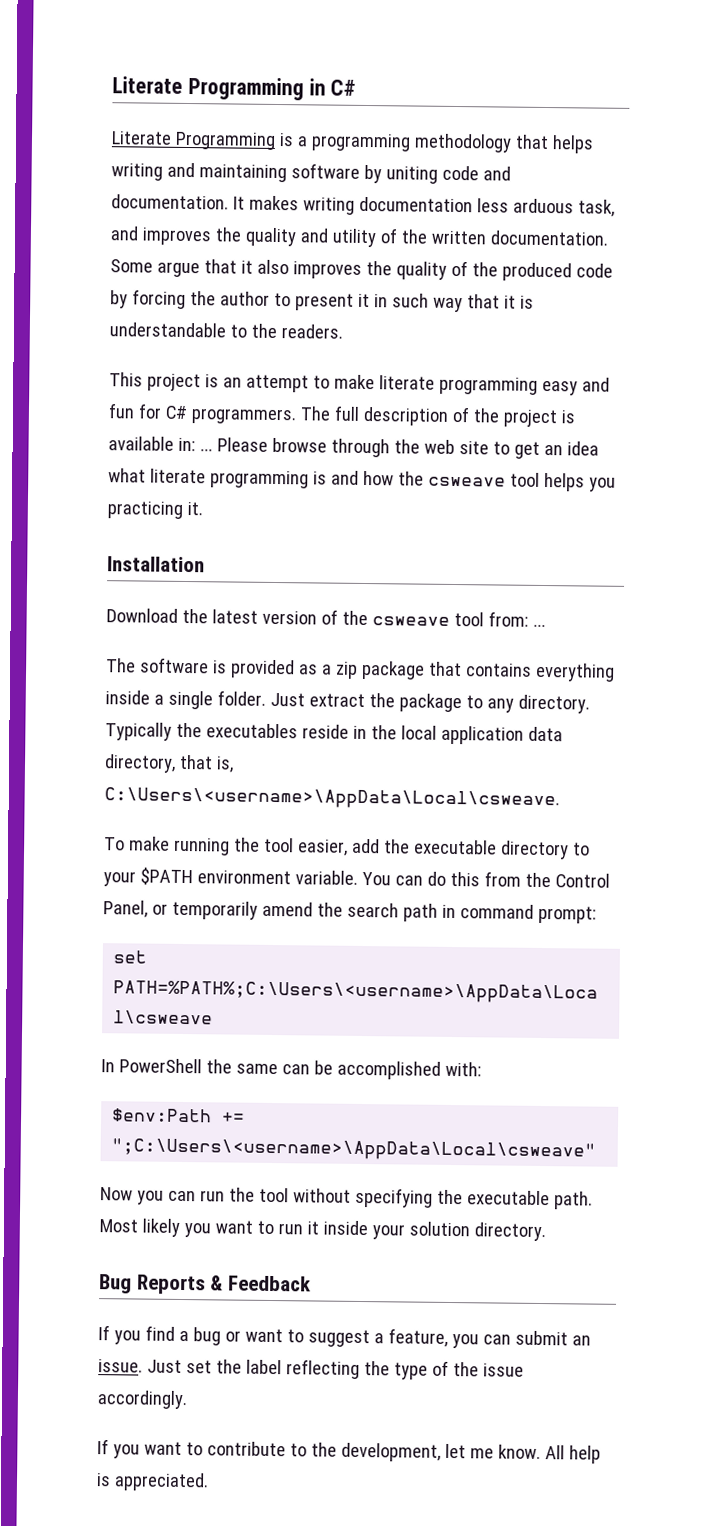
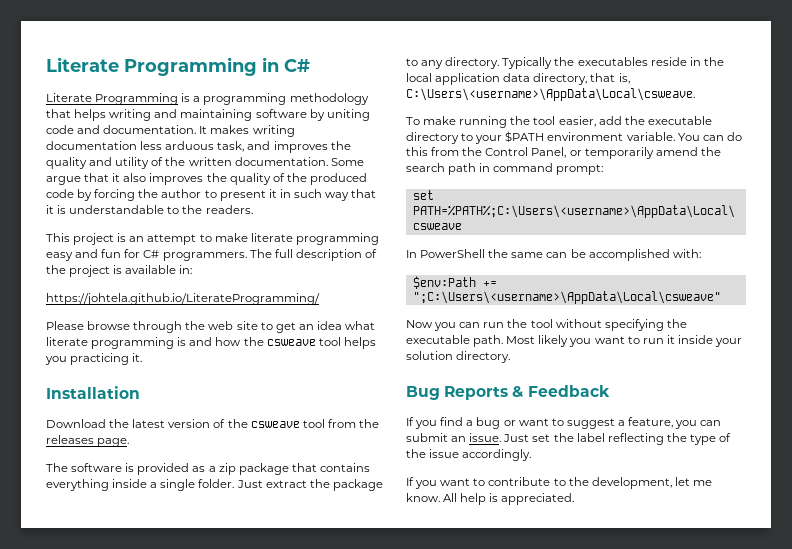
- The full description of the project is available in: ... Please browse through the web site to get an idea what literate programming is and how the csweave tool helps you practicing it.
+ The full description of the project is available in:
+ https://johtela.github.io/LiterateProgramming/
+ Please browse through the web site to get an idea what literate programming is and how the csweave tool helps you practicing it.
- Download the latest version of the csweave tool from: ...
+ Download the latest version of the csweave tool from the releases page.

